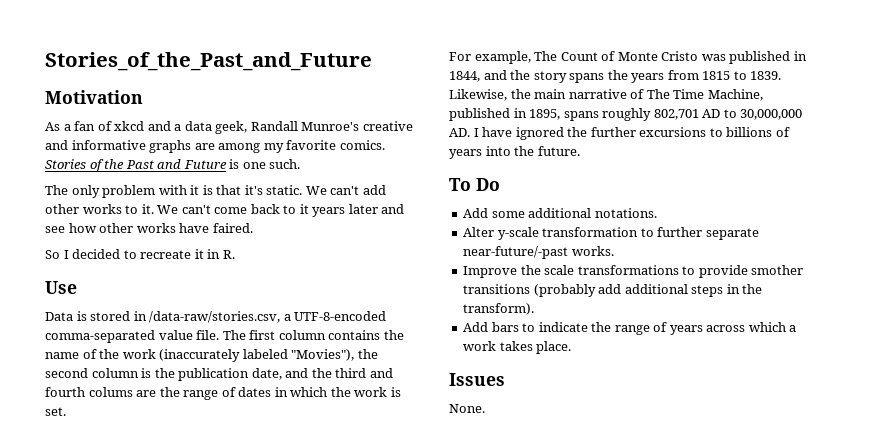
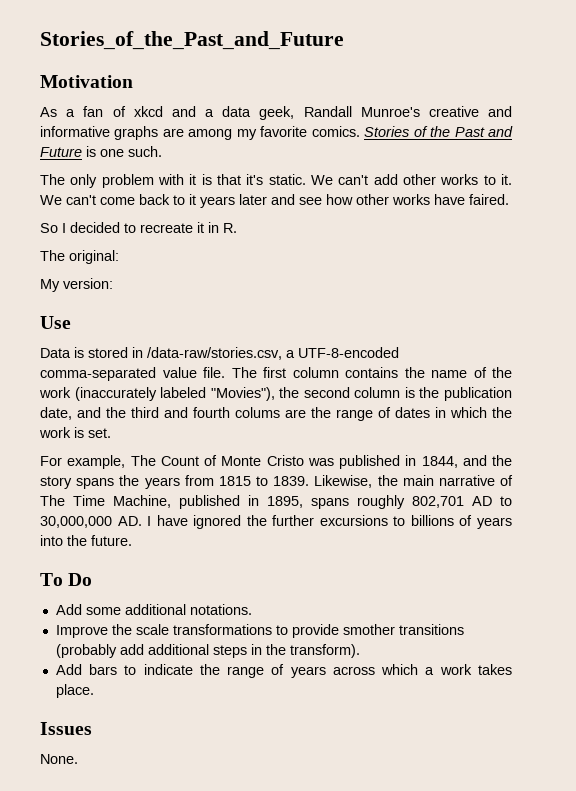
+ The original:
+ My version:
- Alter y-scale transformation to further separate near-future/-past works.

